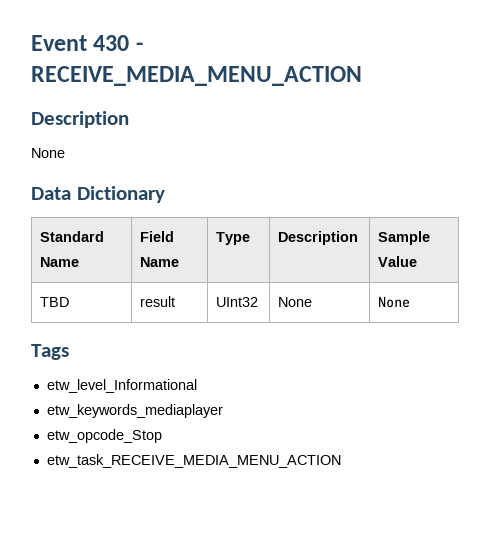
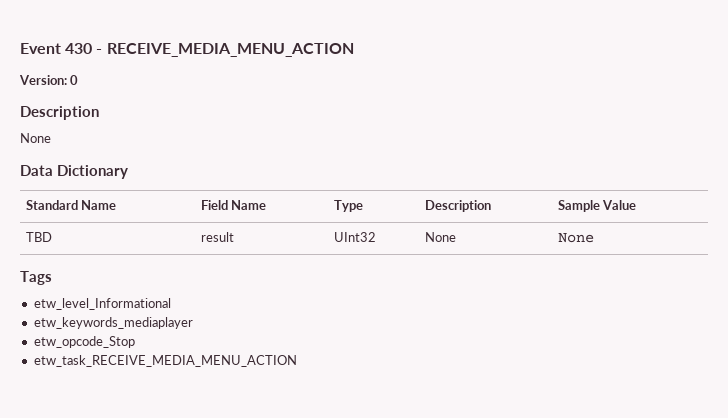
+ Version: 0

